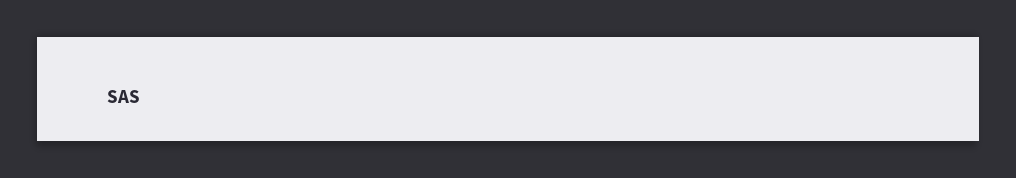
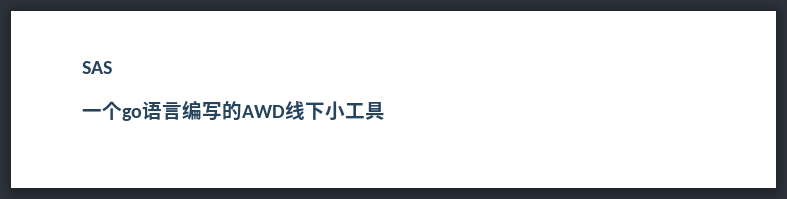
+ 一个go语言编写的AWD线下小工具

